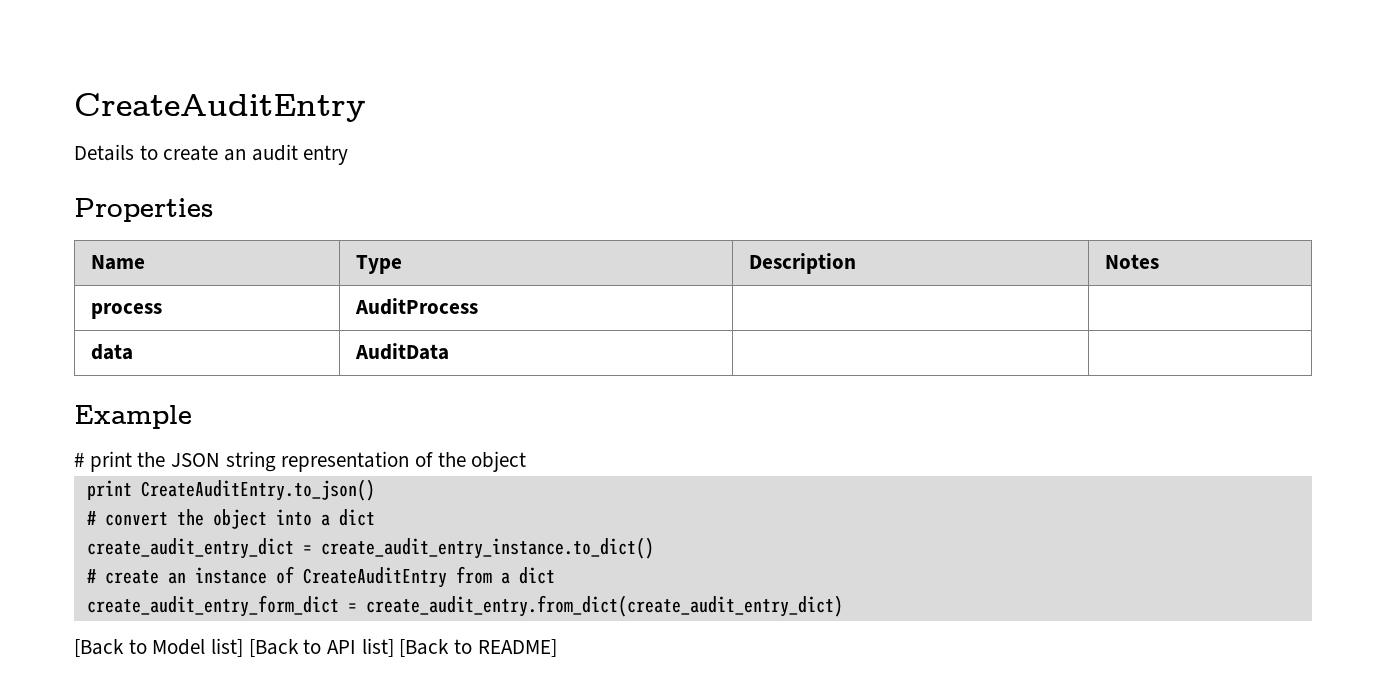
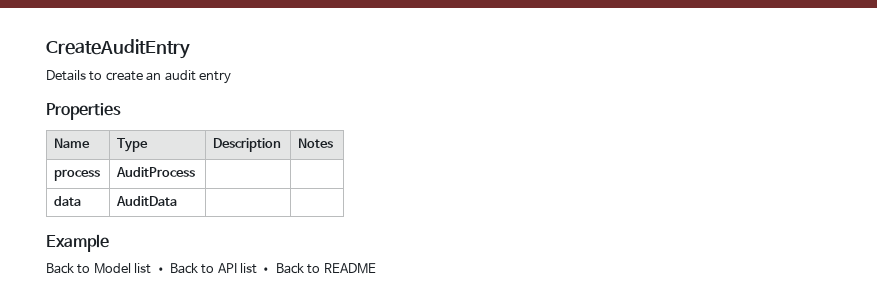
- # print the JSON string representation of the object
- print CreateAuditEntry.to_json()
- # convert the object into a dict
- create_audit_entry_dict = create_audit_entry_instance.to_dict()
- # create an instance of CreateAuditEntry from a dict
- create_audit_entry_form_dict = create_audit_entry.from_dict(create_audit_entry_dict)
- [Back to Model list] [Back to API list] [Back to README]
+ Back to Model list • Back to API list • Back to README

